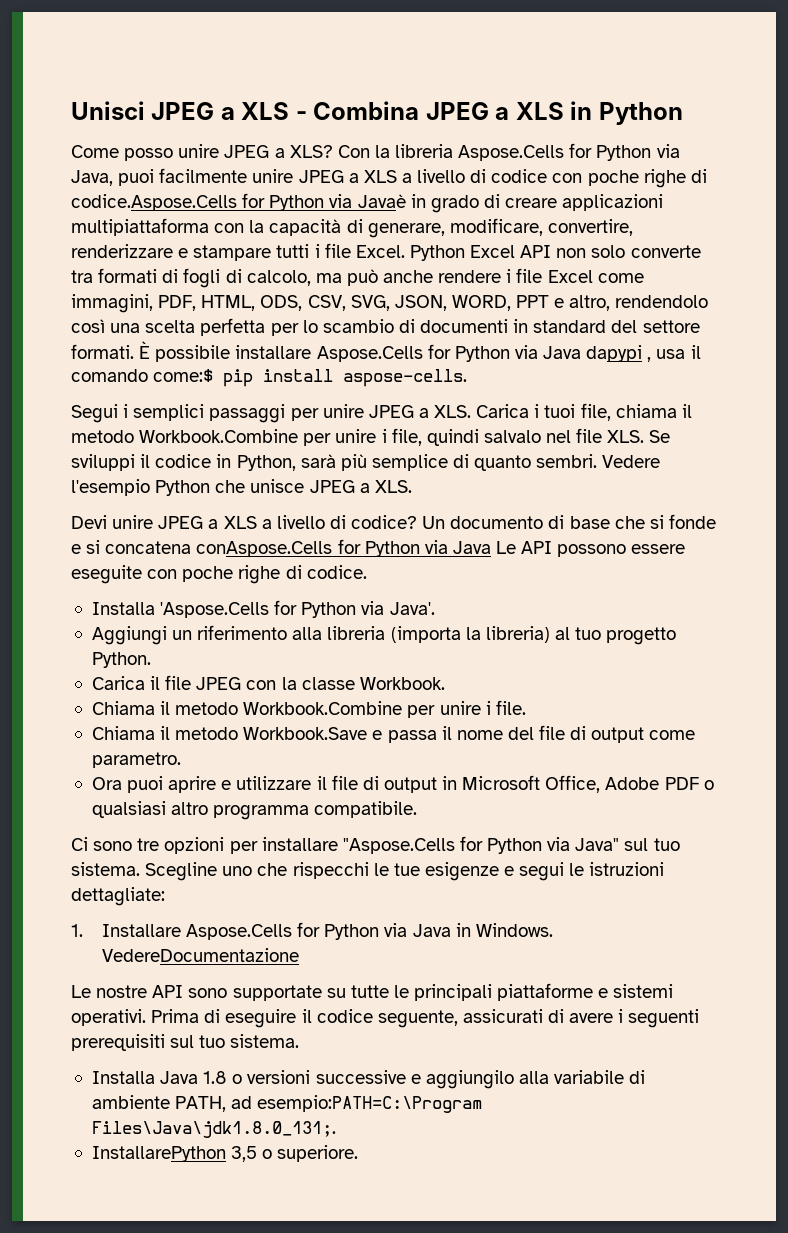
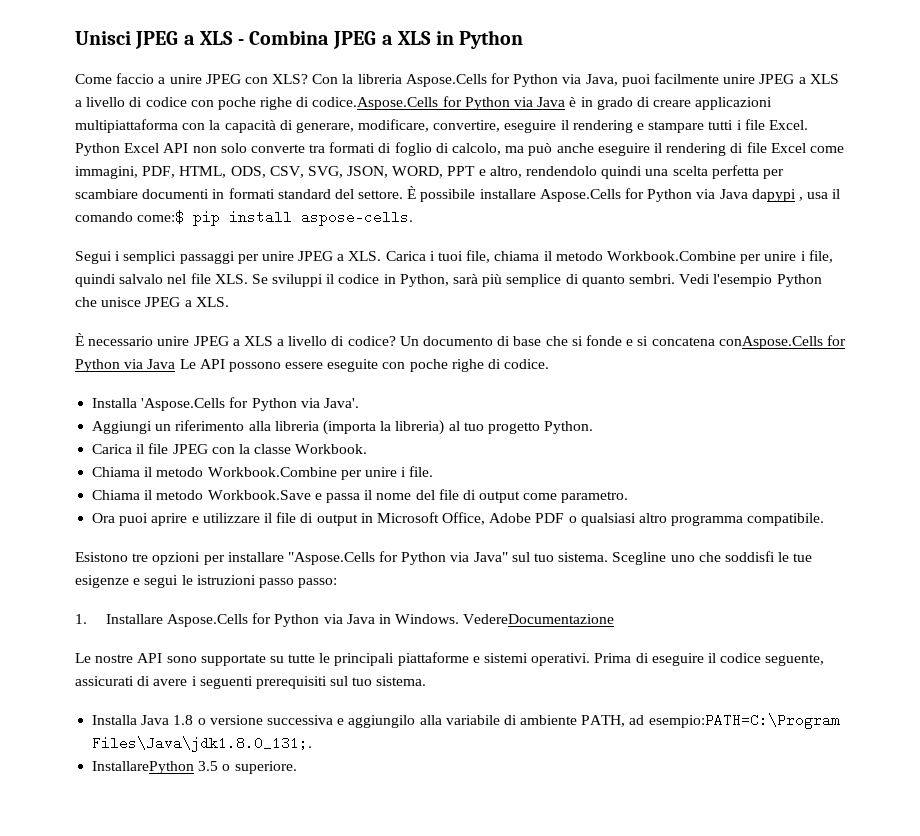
- Come posso unire JPEG a XLS?
+ Come faccio a unire JPEG con XLS?
- Con la libreria Aspose.Cells for Python via Java, puoi facilmente unire JPEG a XLS a livello di codice con poche righe di codice.Aspose.Cells for Python via Javaè in grado di creare applicazioni multipiattaforma con la capacità di generare, modificare, convertire, renderizzare e stampare tutti i file Excel.
+ Con la libreria Aspose.Cells for Python via Java, puoi facilmente unire JPEG a XLS a livello di codice con poche righe di codice.Aspose.Cells for Python via Java è in grado di creare applicazioni multipiattaforma con la capacità di generare, modificare, convertire, eseguire il rendering e stampare tutti i file Excel.
- Python Excel API non solo converte tra formati di fogli di calcolo, ma può anche rendere i file Excel come immagini, PDF, HTML, ODS, CSV, SVG, JSON, WORD, PPT e altro, rendendolo così una scelta perfetta per lo scambio di documenti in standard del settore formati.
+ Python Excel API non solo converte tra formati di foglio di calcolo, ma può anche eseguire il rendering di file Excel come immagini, PDF, HTML, ODS, CSV, SVG, JSON, WORD, PPT e altro, rendendolo quindi una scelta perfetta per scambiare documenti in formati standard del settore.
- Vedere l'esempio Python che unisce JPEG a XLS.
+ Vedi l'esempio Python che unisce JPEG a XLS.
- Devi unire JPEG a XLS a livello di codice?
+ È necessario unire JPEG a XLS a livello di codice?
- Ci sono tre opzioni per installare "Aspose.Cells for Python via Java" sul tuo sistema.
+ Esistono tre opzioni per installare "Aspose.Cells for Python via Java" sul tuo sistema.
- Scegline uno che rispecchi le tue esigenze e segui le istruzioni dettagliate:
+ Scegline uno che soddisfi le tue esigenze e segui le istruzioni passo passo:
- Installa Java 1.8 o versioni successive e aggiungilo alla variabile di ambiente PATH, ad esempio:PATH=C:\Program Files\Java\jdk1.8.0_131;.
+ Installa Java 1.8 o versione successiva e aggiungilo alla variabile di ambiente PATH, ad esempio:PATH=C:\Program Files\Java\jdk1.8.0_131;.
- InstallarePython 3,5 o superiore.
+ InstallarePython 3.5 o superiore.

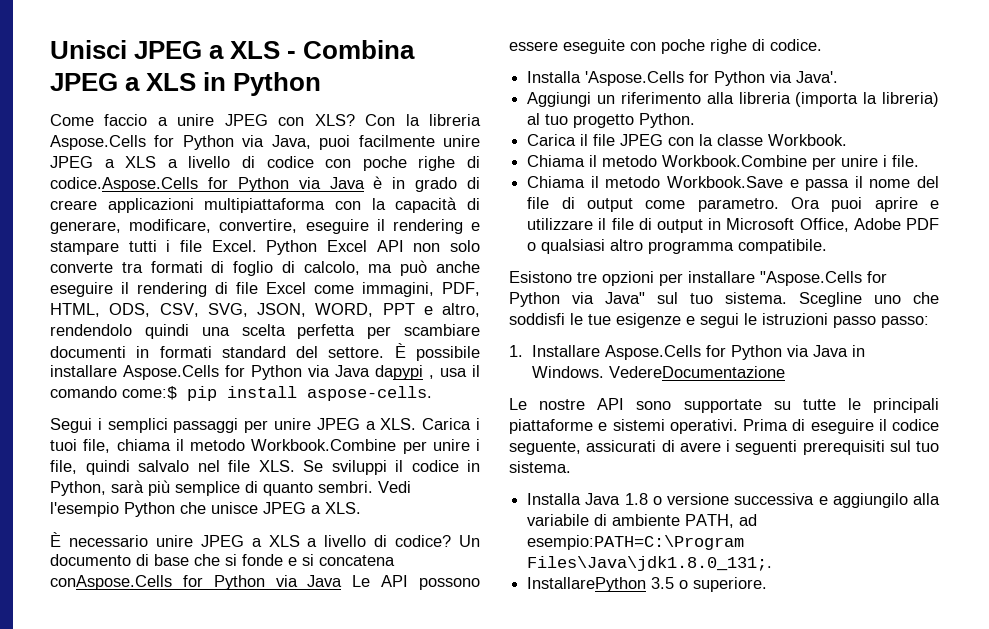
- Chiama il metodo Workbook.Save e passa il nome del file di output come parametro.
- Ora puoi aprire e utilizzare il file di output in Microsoft Office, Adobe PDF o qualsiasi altro programma compatibile.
+ Chiama il metodo Workbook.Save e passa il nome del file di output come parametro. Ora puoi aprire e utilizzare il file di output in Microsoft Office, Adobe PDF o qualsiasi altro programma compatibile.

